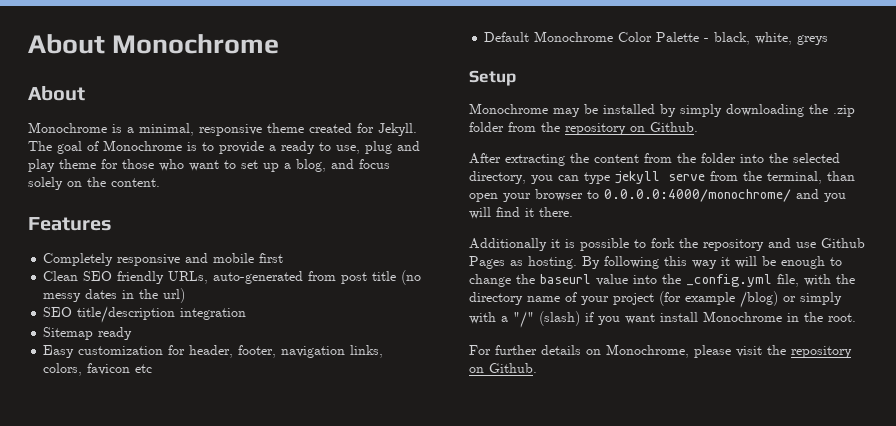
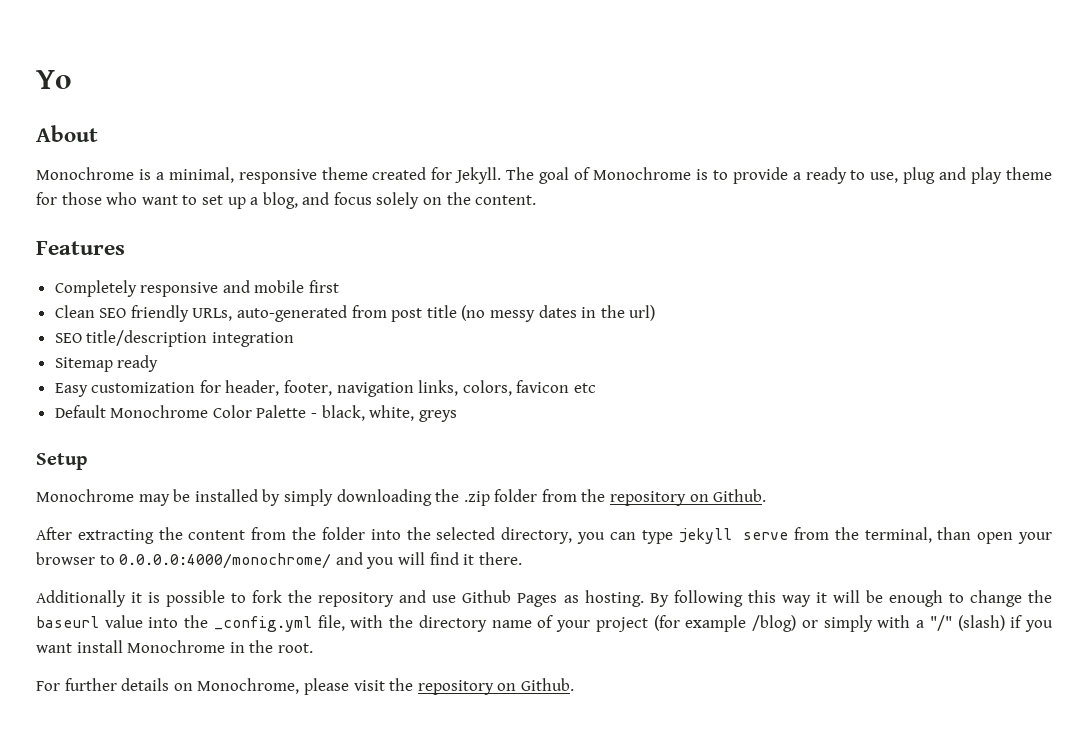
- About Monochrome
+ Yo

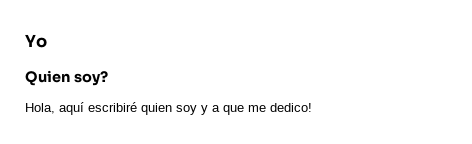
- About
- Monochrome is a minimal, responsive theme created for Jekyll. The goal of Monochrome is to provide a ready to use, plug and play theme for those who want to set up a blog, and focus solely on the content.
- Features
- Completely responsive and mobile first
- Clean SEO friendly URLs, auto-generated from post title (no messy dates in the url)
- SEO title/description integration
- Sitemap ready
- Easy customization for header, footer, navigation links, colors, favicon etc
- Default Monochrome Color Palette - black, white, greys
- Setup
- Monochrome may be installed by simply downloading the .zip folder from the repository on Github.
- After extracting the content from the folder into the selected directory, you can type jekyll serve from the terminal, than open your browser to 0.0.0.0:4000/monochrome/ and you will find it there.
- Additionally it is possible to fork the repository and use Github Pages as hosting. By following this way it will be enough to change the baseurl value into the _config.yml file, with the directory name of your project (for example /blog) or simply with a "/" (slash) if you want install Monochrome in the root.
- For further details on Monochrome, please visit the repository on Github.
+ Quien soy?
+ Hola, aquí escribiré quien soy y a que me dedico!

